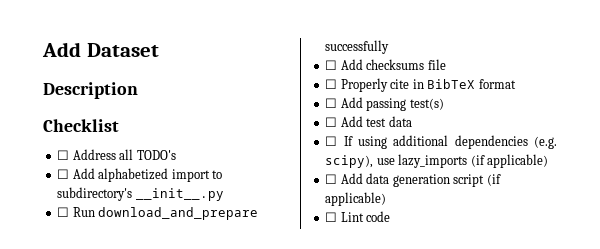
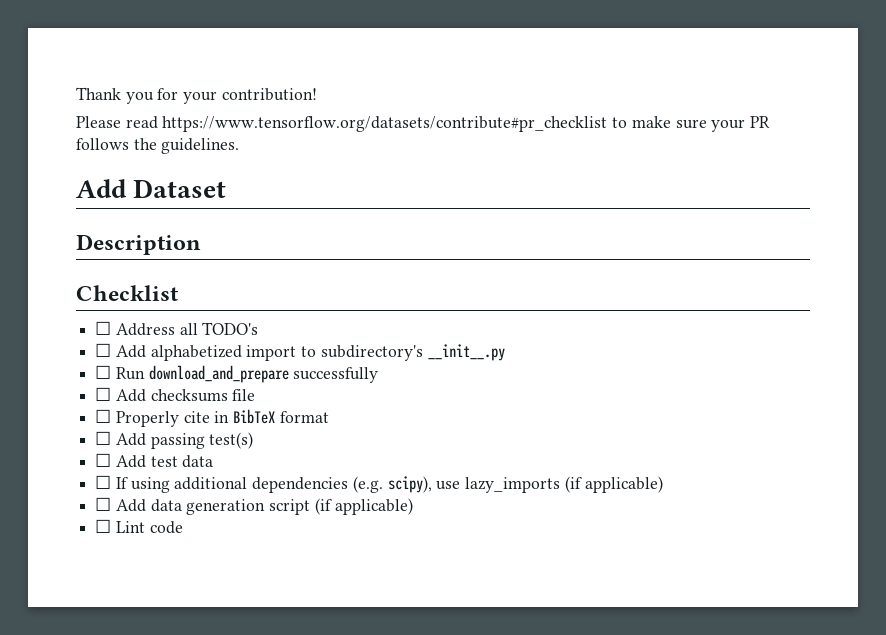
+ Thank you for your contribution!
+ Please read https://www.tensorflow.org/datasets/contribute#pr_checklist to make sure your PR follows the guidelines.

